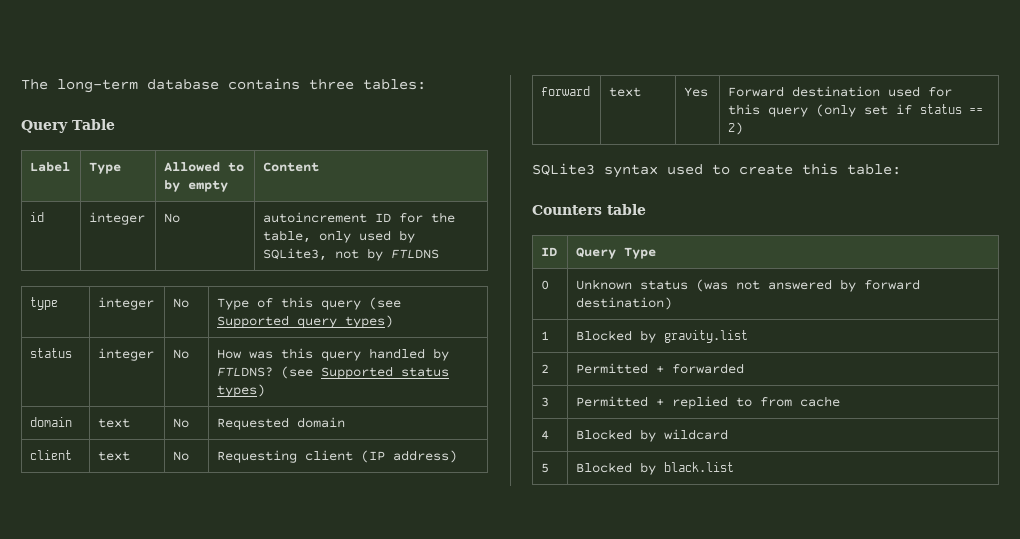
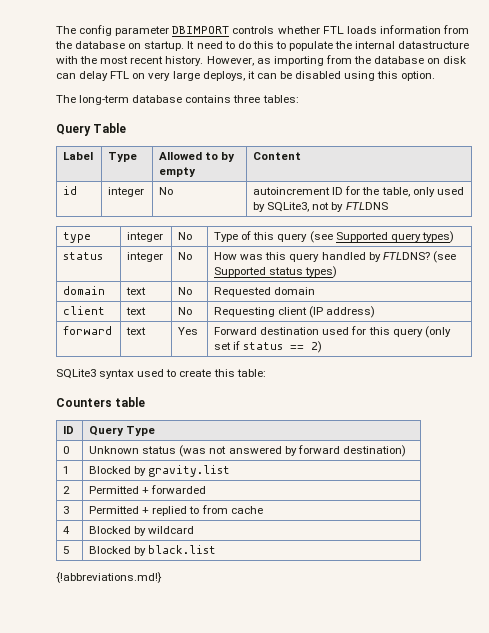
+ The config parameter DBIMPORT controls whether FTL loads information from the database on startup. It need to do this to populate the internal datastructure with the most recent history. However, as importing from the database on disk can delay FTL on very large deploys, it can be disabled using this option.
+ {!abbreviations.md!}

